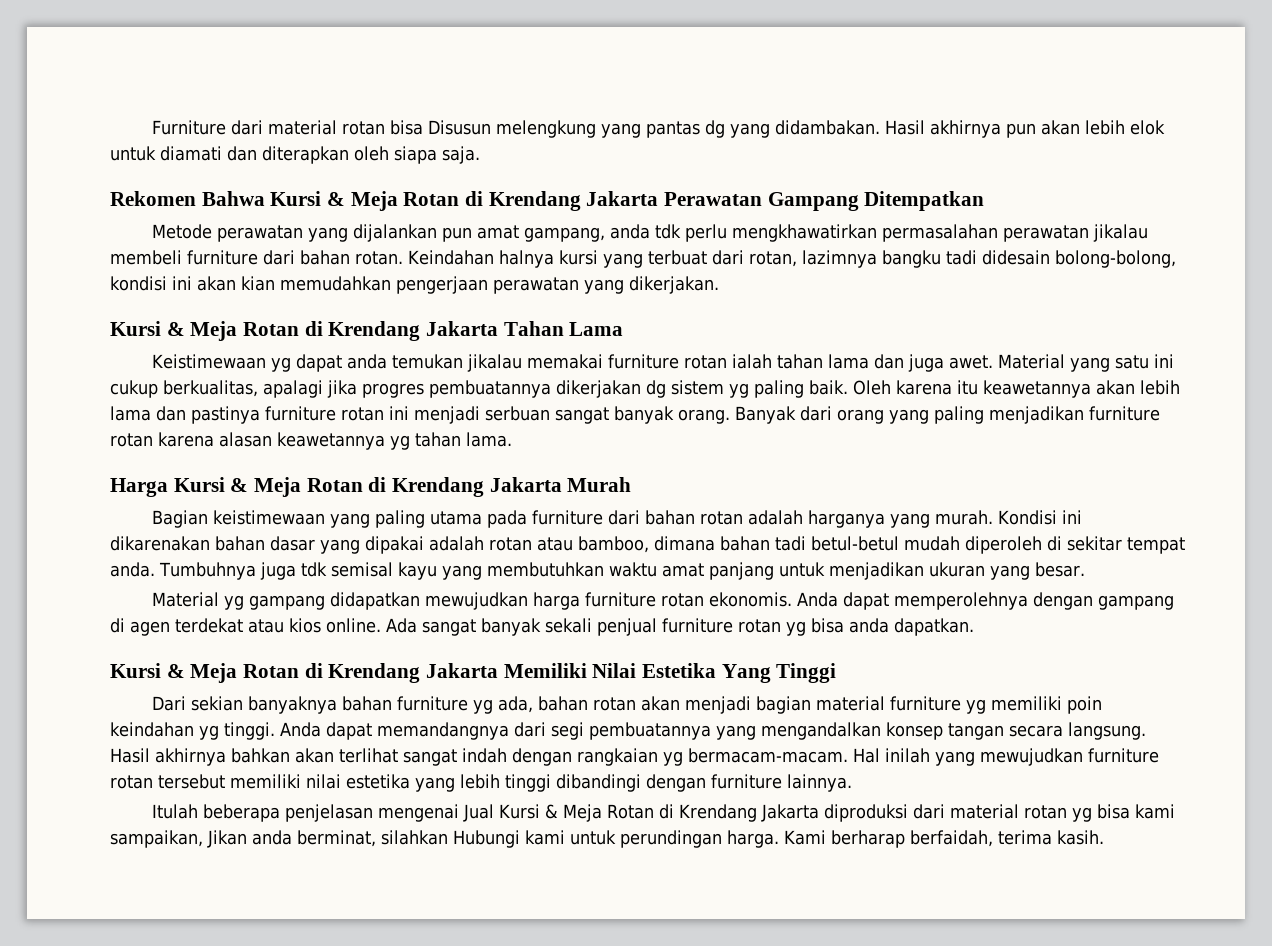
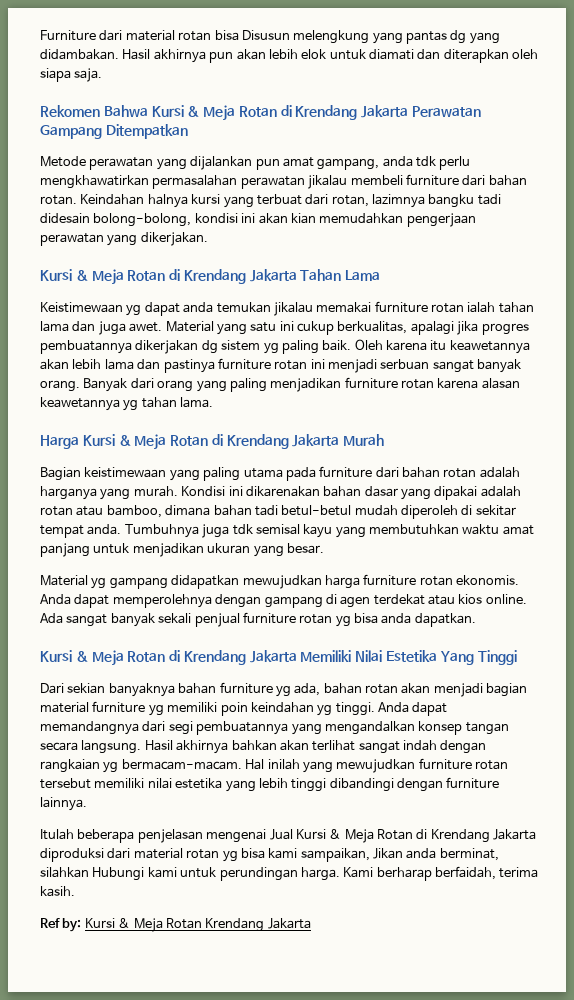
+ Ref by: Kursi & Meja Rotan Krendang Jakarta

